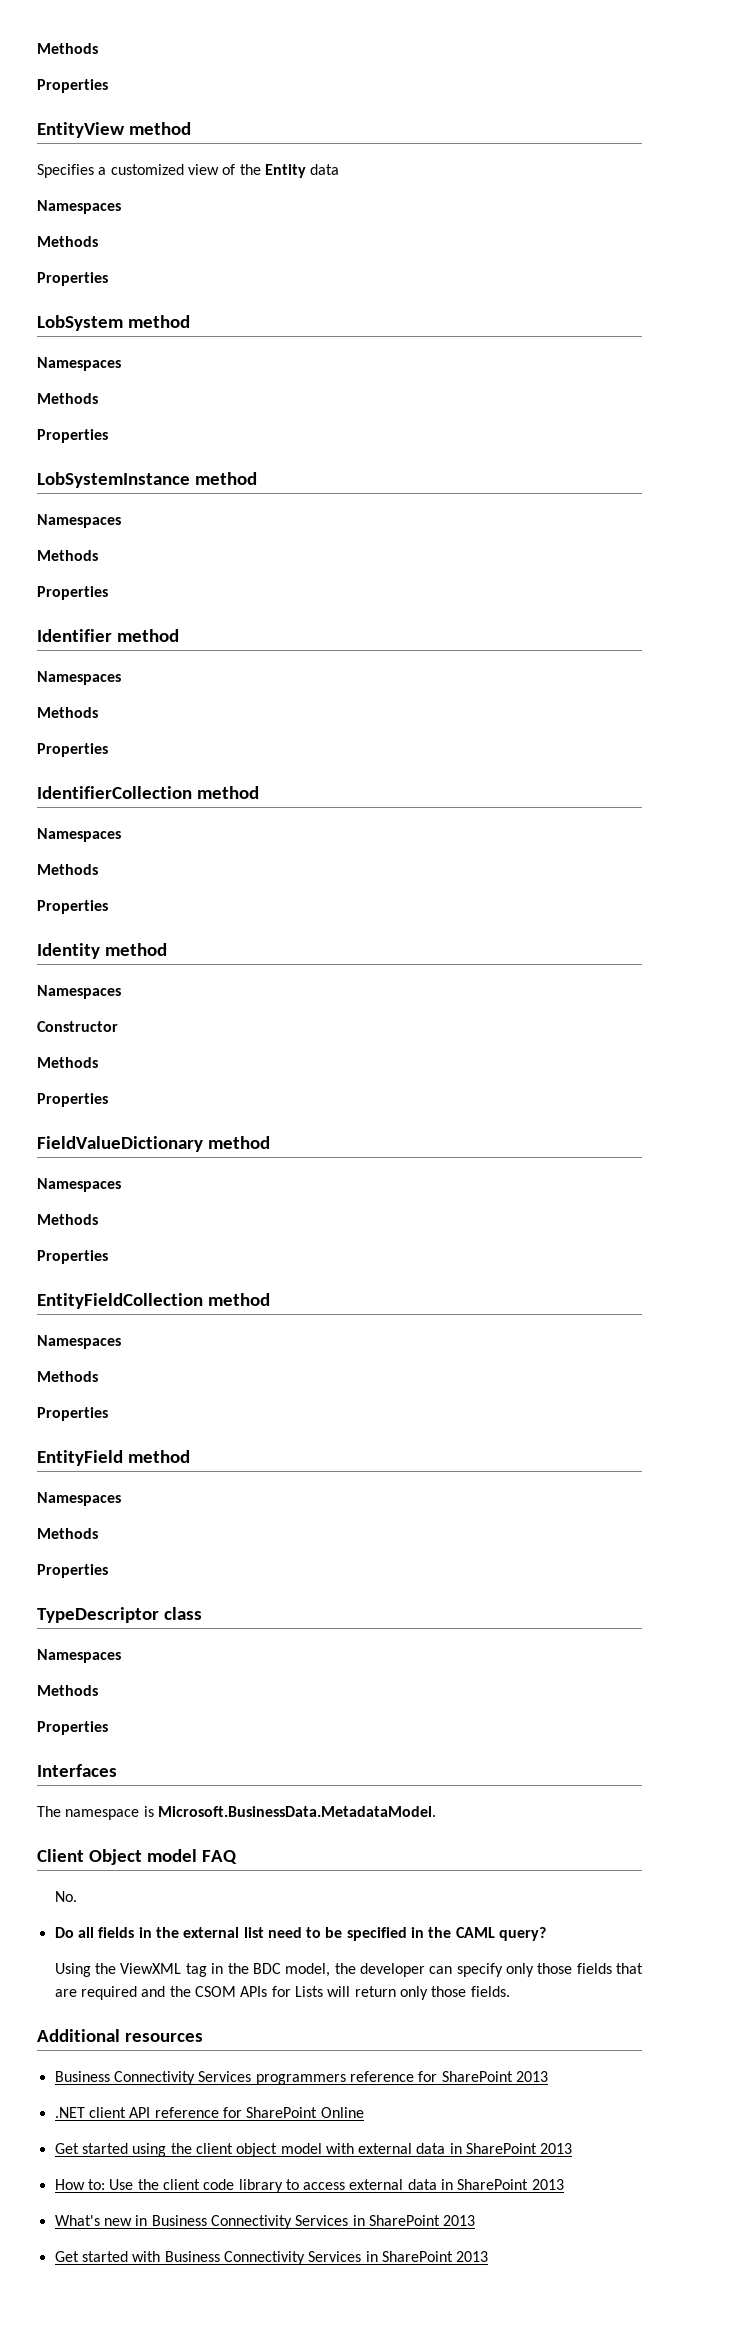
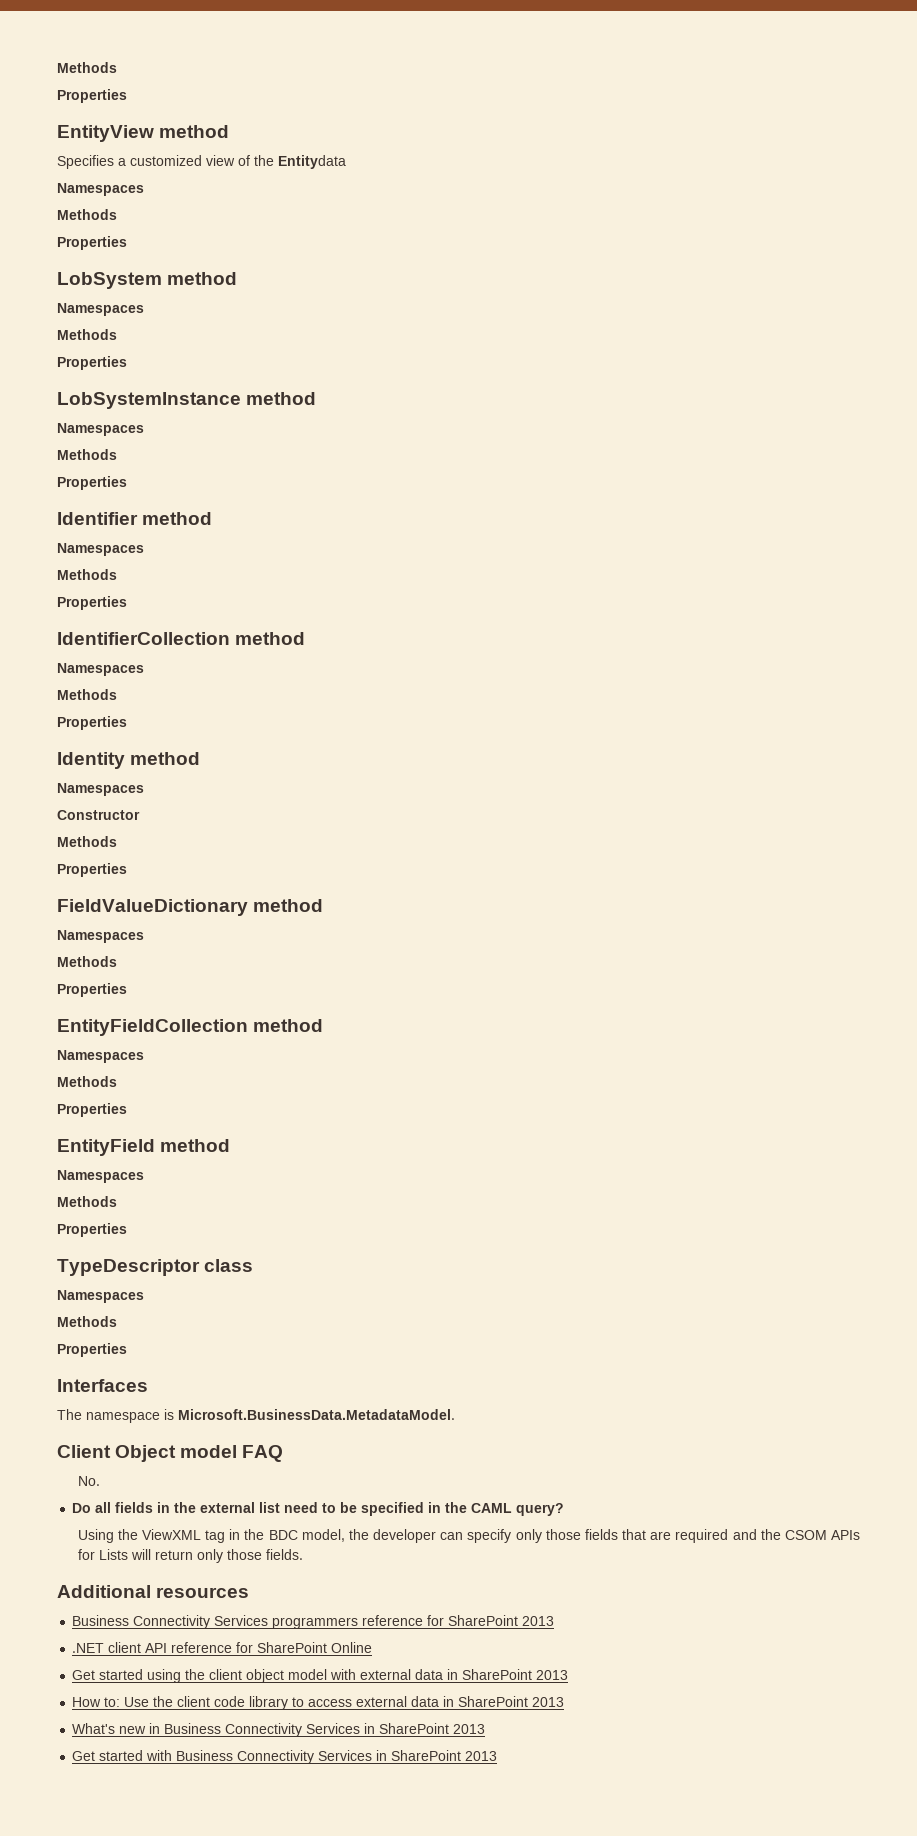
- Specifies a customized view of the Entity data
+ Specifies a customized view of the Entitydata

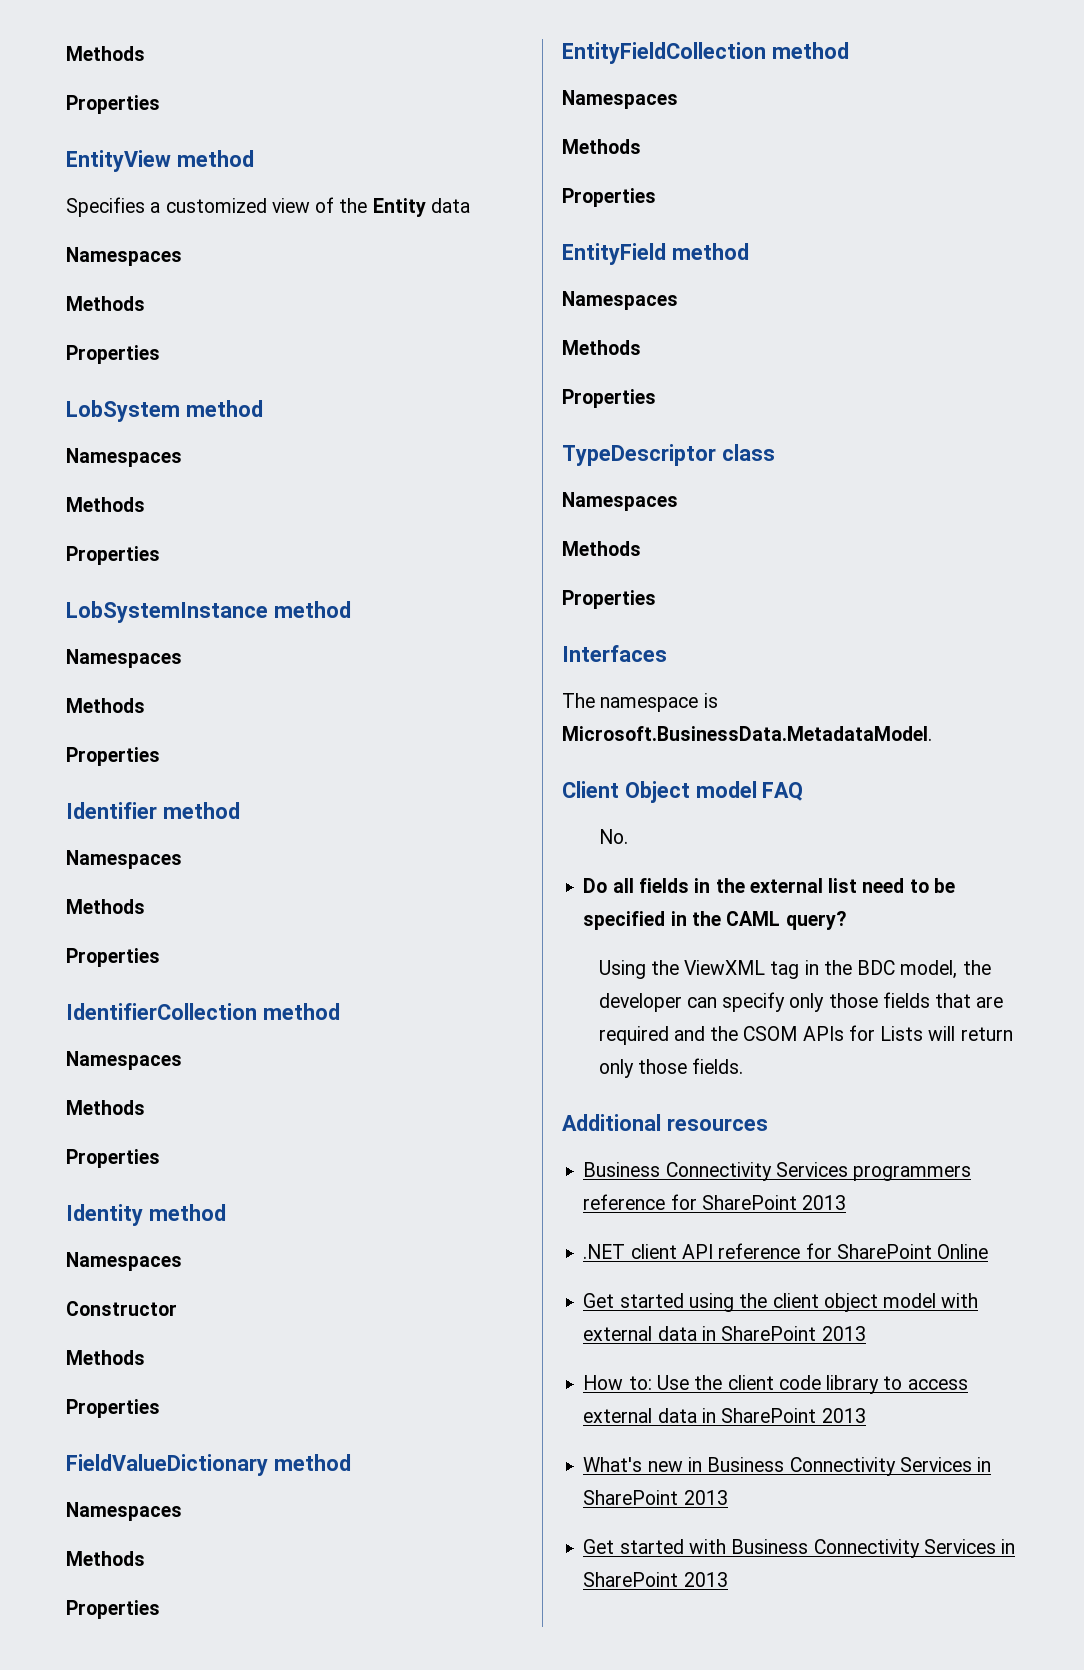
- Specifies a customized view of the Entitydata
+ Specifies a customized view of the Entity data

